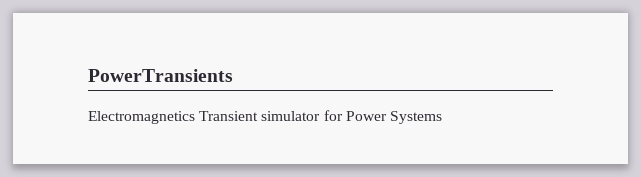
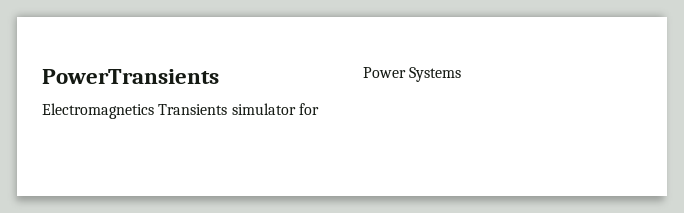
- Electromagnetics Transient simulator for Power Systems
+ Electromagnetics Transients simulator for Power Systems

